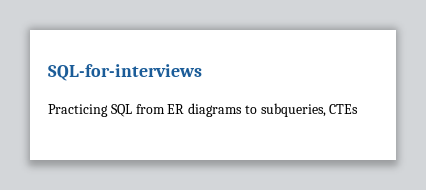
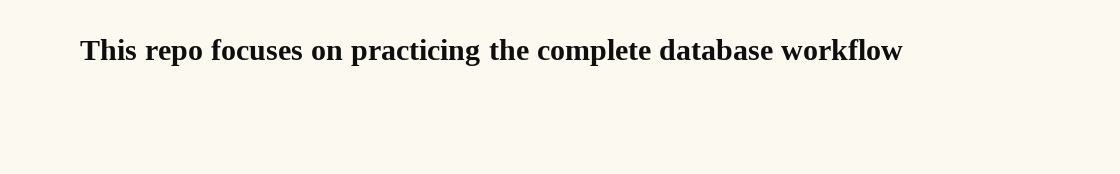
- SQL-for-interviews
- Practicing SQL from ER diagrams to subqueries, CTEs
+ This repo focuses on practicing the complete database workflow

